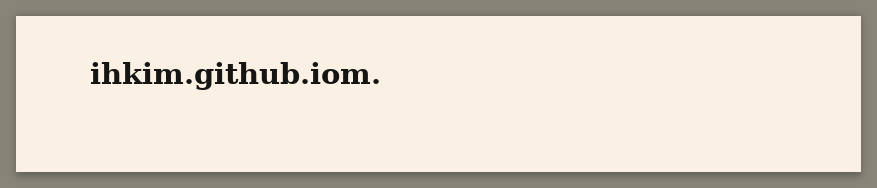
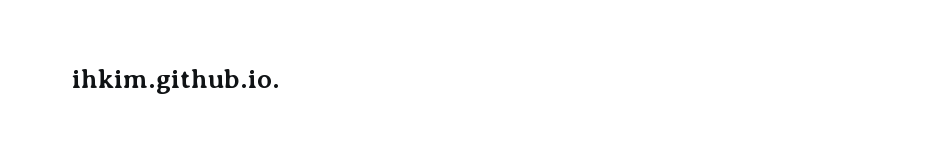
- ihkim.github.iom.
+ ihkim.github.io.

